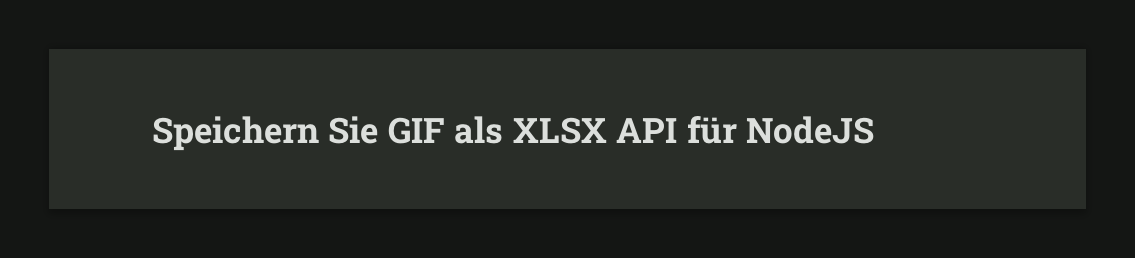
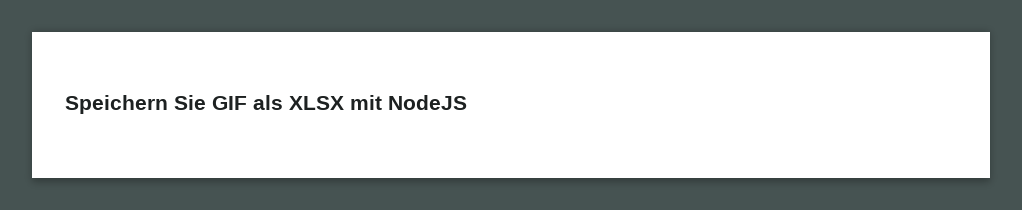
- Speichern Sie GIF als XLSX API für NodeJS
+ Speichern Sie GIF als XLSX mit NodeJS

